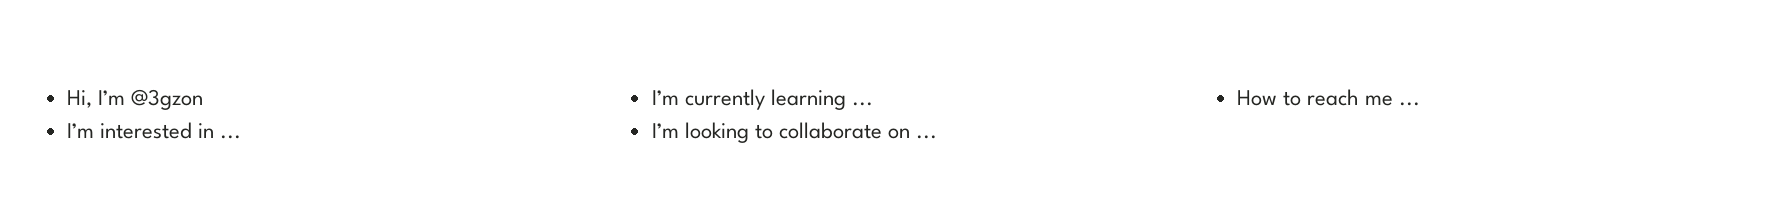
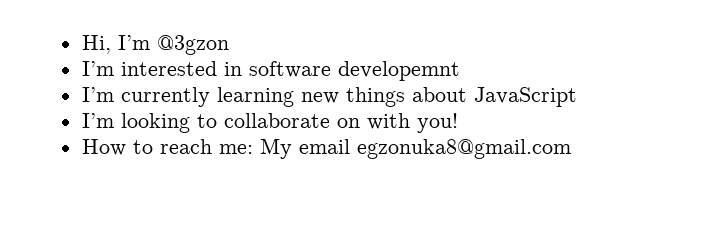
- I’m interested in ...
+ I’m interested in software developemnt
- I’m currently learning ...
+ I’m currently learning new things about JavaScript
- I’m looking to collaborate on ...
+ I’m looking to collaborate on with you!
- How to reach me ...
+ How to reach me: My email egzonuka8@gmail.com

